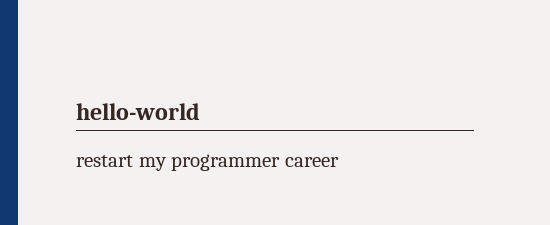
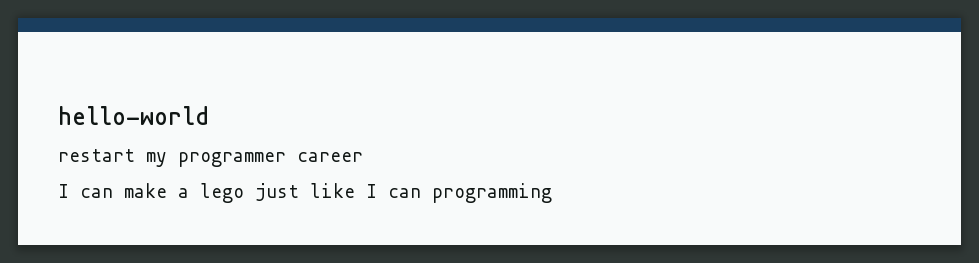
+ I can make a lego just like I can programming

